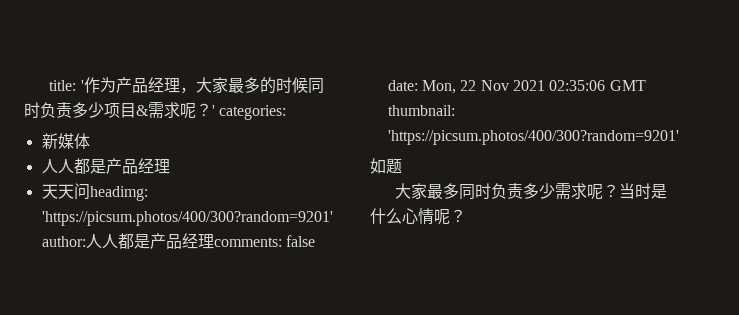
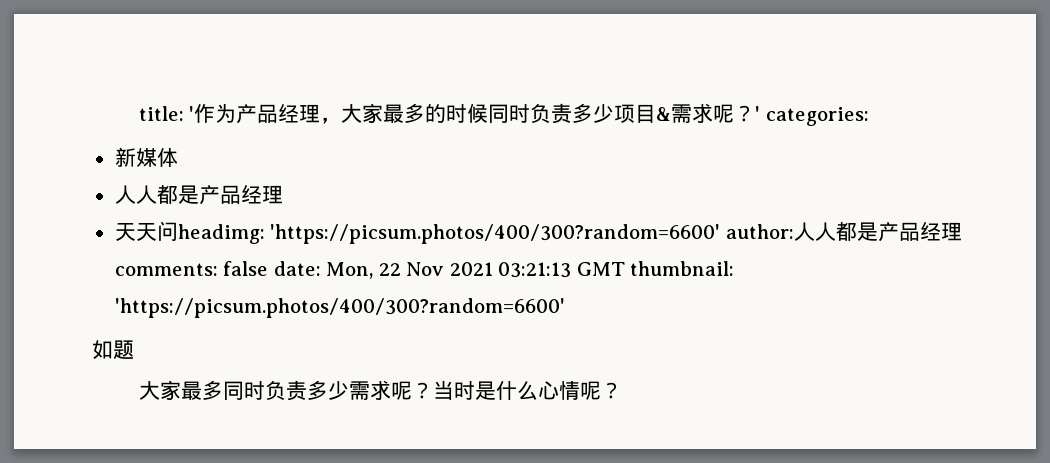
- 天天问headimg: 'https://picsum.photos/400/300?random=9201' author:人人都是产品经理comments: false date: Mon, 22 Nov 2021 02:35:06 GMT thumbnail: 'https://picsum.photos/400/300?random=9201'
+ 天天问headimg: 'https://picsum.photos/400/300?random=6600' author:人人都是产品经理comments: false date: Mon, 22 Nov 2021 03:21:13 GMT thumbnail: 'https://picsum.photos/400/300?random=6600'

